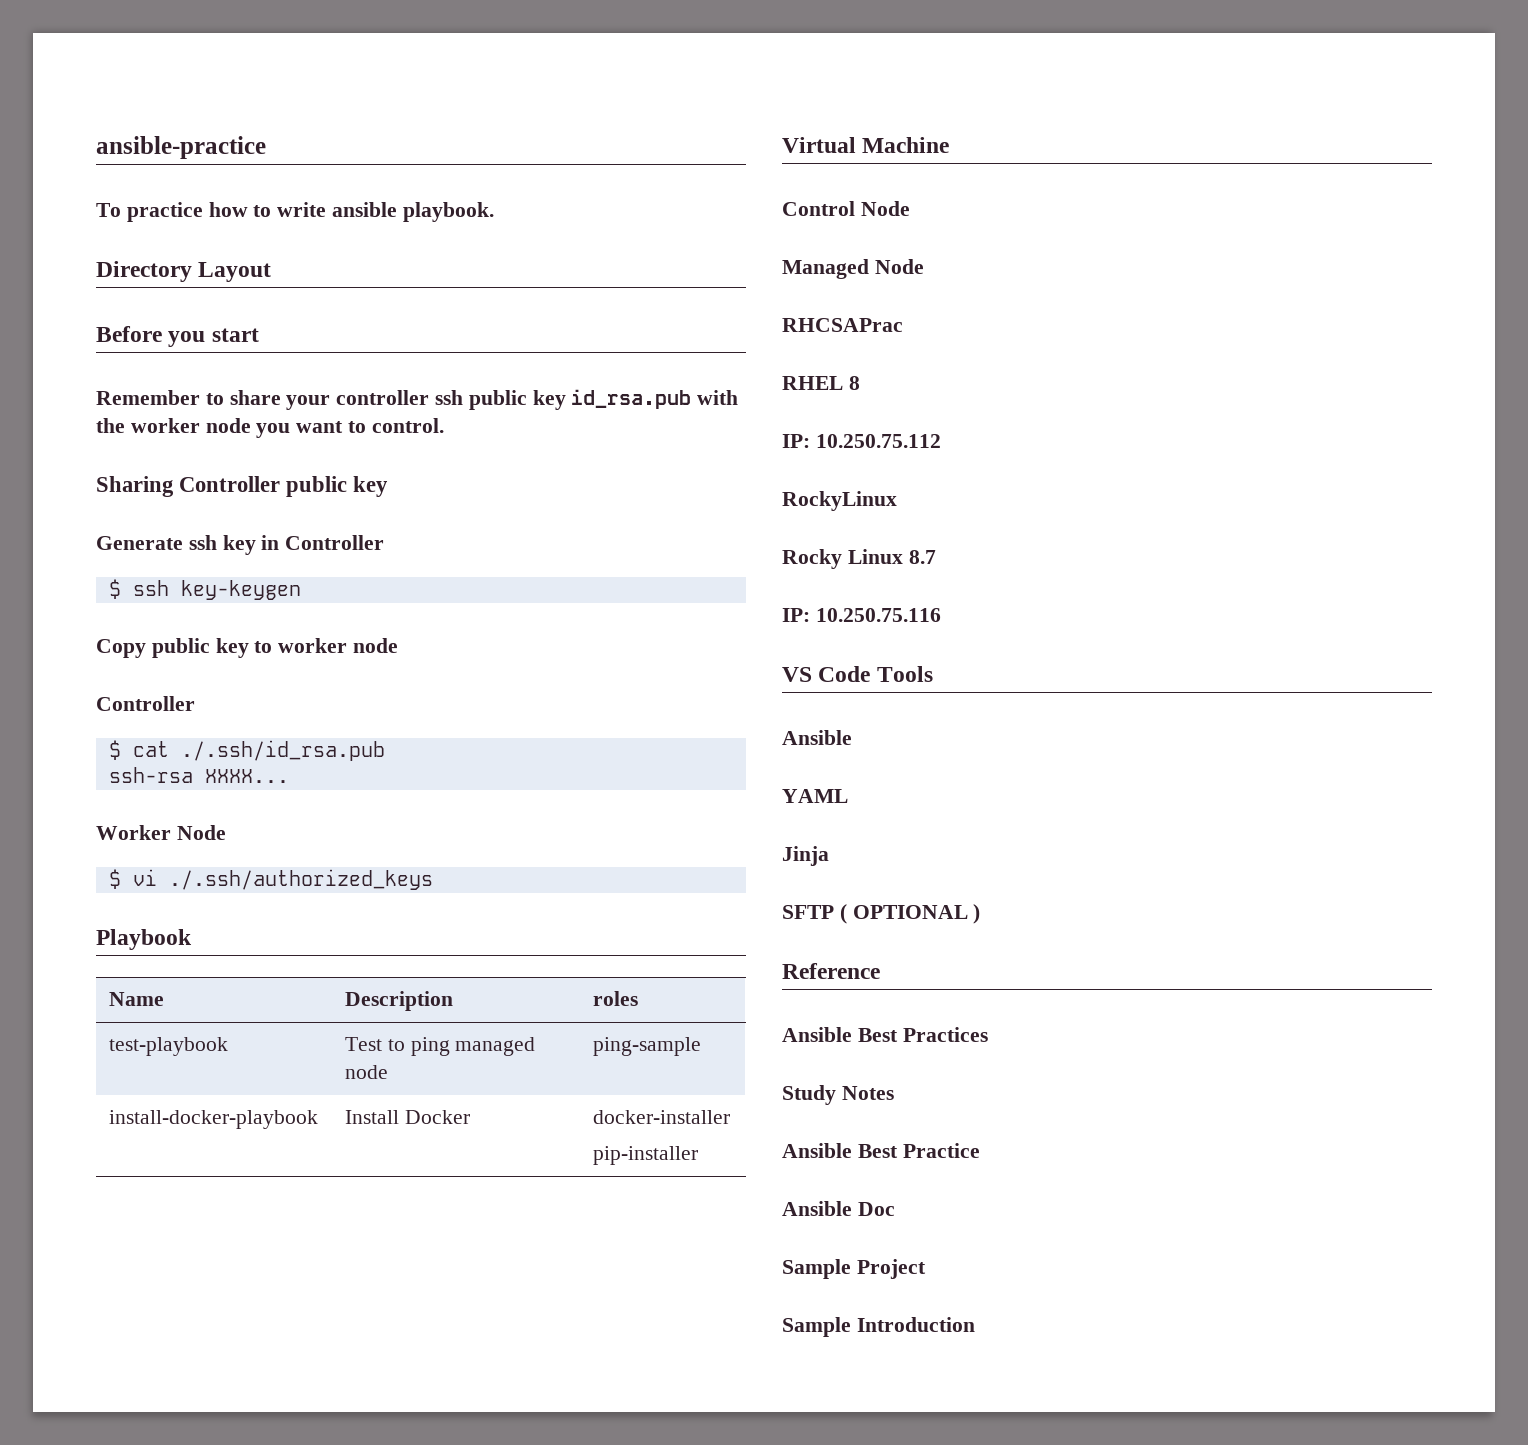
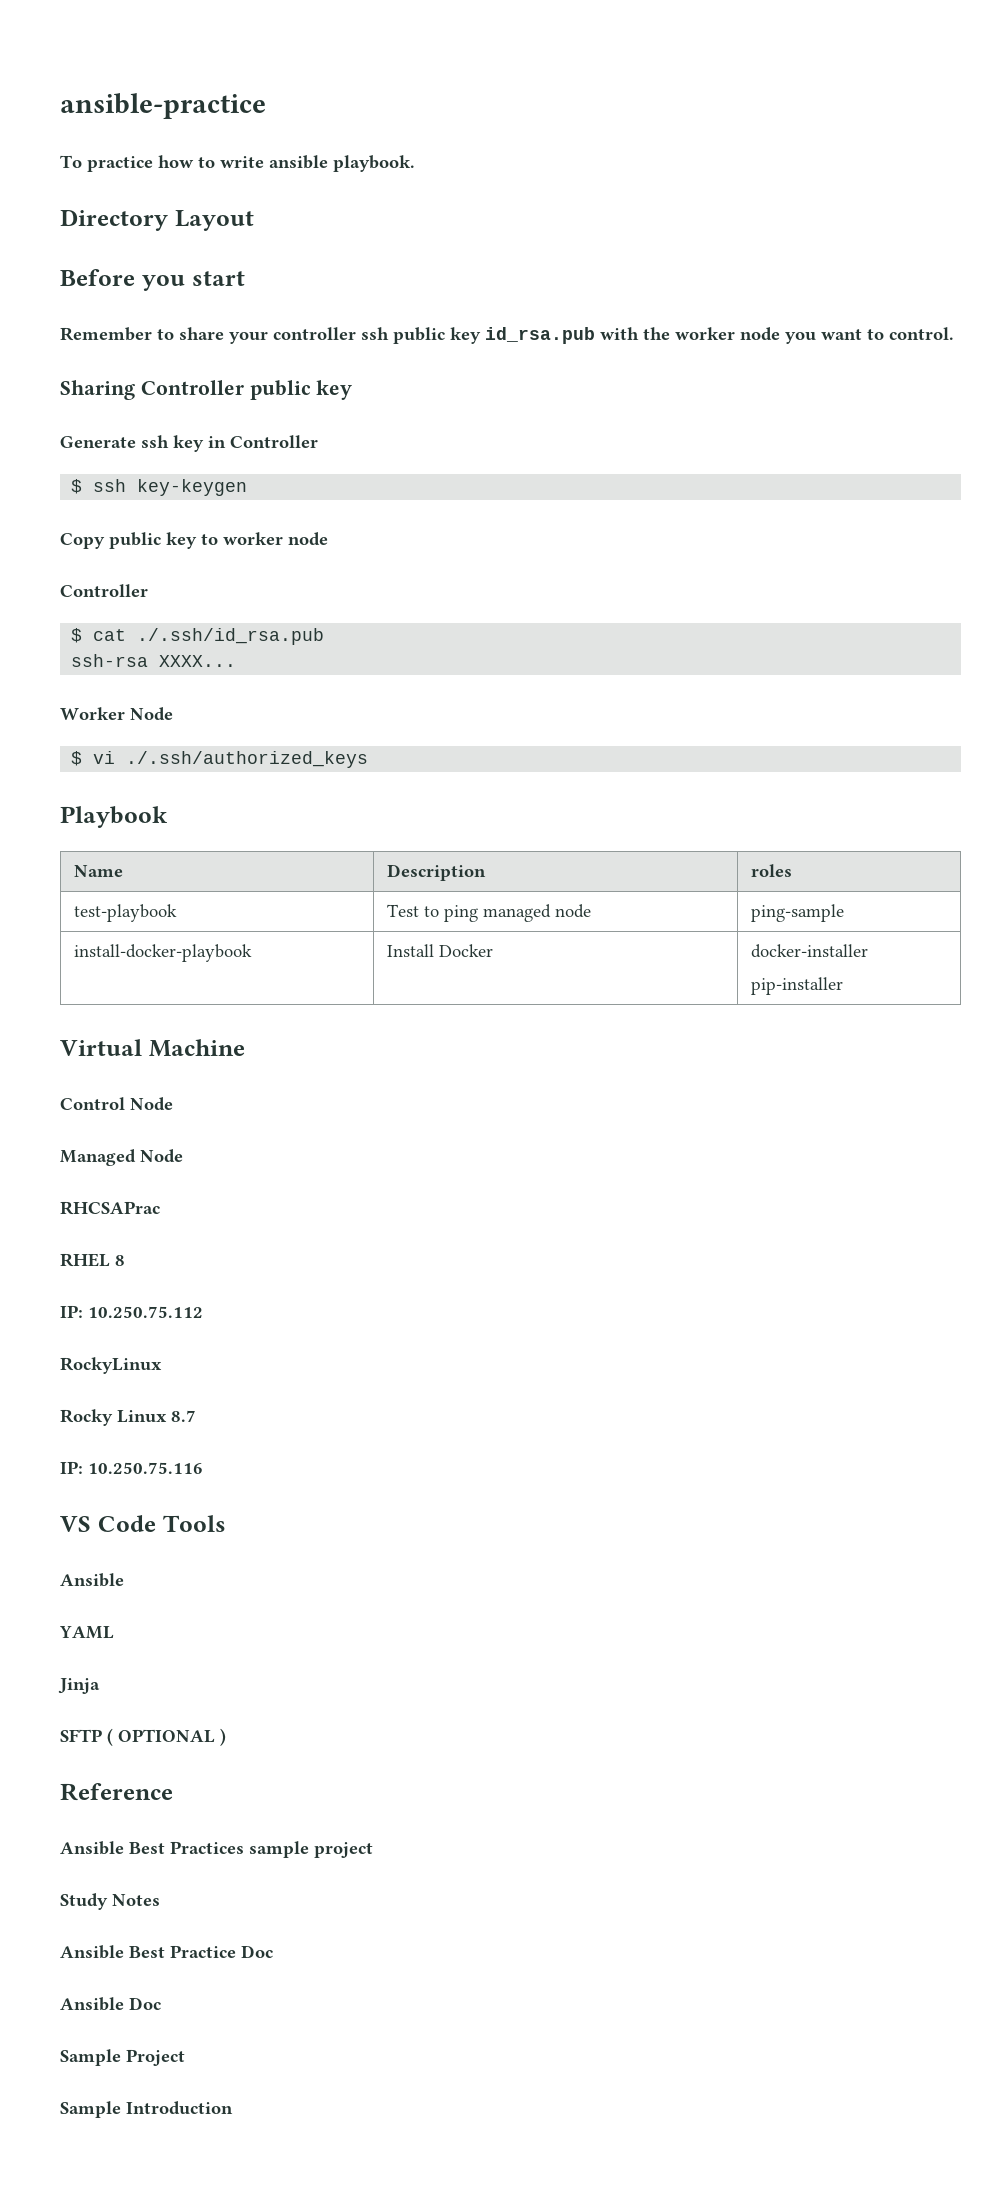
- Ansible Best Practices
+ Ansible Best Practices sample project
- Ansible Best Practice
+ Ansible Best Practice Doc

